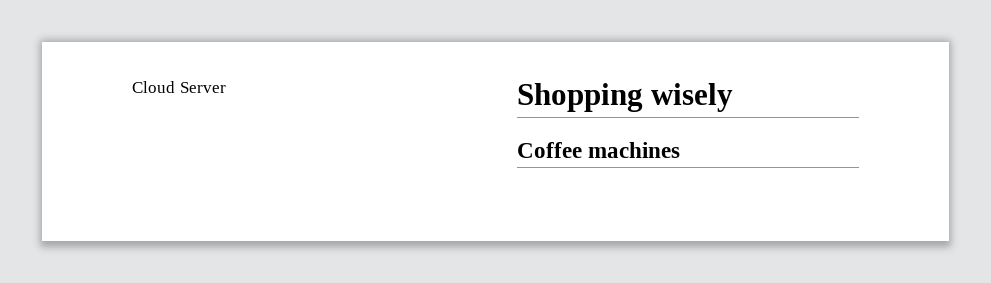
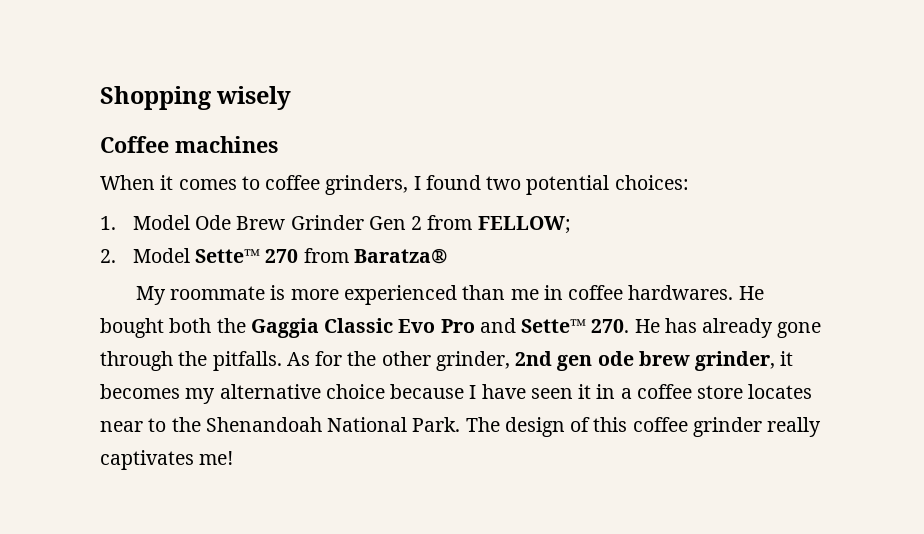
- Cloud Server
+ When it comes to coffee grinders, I found two potential choices:
+ 1. Model Ode Brew Grinder Gen 2 from FELLOW;
+ 2. Model Sette™ 270 from Baratza®
+ My roommate is more experienced than me in coffee hardwares. He bought both the Gaggia Classic Evo Pro and Sette™ 270. He has already gone through the pitfalls. As for the other grinder, 2nd gen ode brew grinder, it becomes my alternative choice because I have seen it in a coffee store locates near to the Shenandoah National Park. The design of this coffee grinder really captivates me!

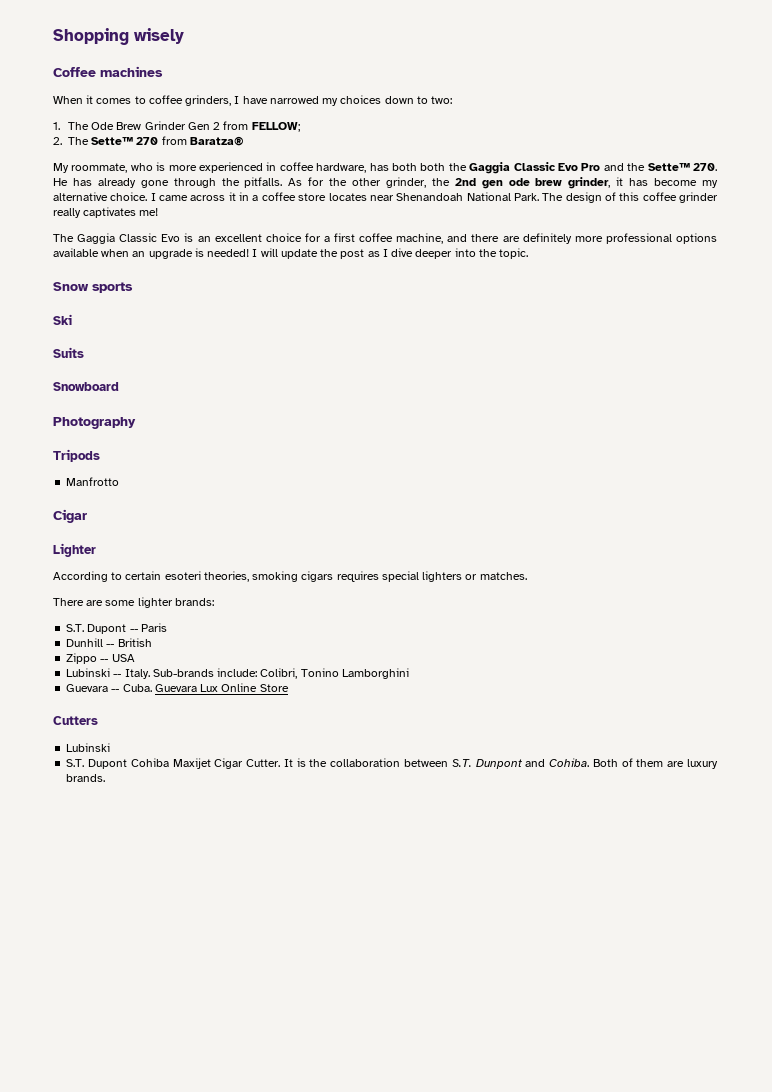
- When it comes to coffee grinders, I found two potential choices:
+ When it comes to coffee grinders, I have narrowed my choices down to two:
- 1. Model Ode Brew Grinder Gen 2 from FELLOW;
+ 1. The Ode Brew Grinder Gen 2 from FELLOW;
- 2. Model Sette™ 270 from Baratza®
+ 2. The Sette™ 270 from Baratza®
- My roommate is more experienced than me in coffee hardwares. He bought both the Gaggia Classic Evo Pro and Sette™ 270. He has already gone through the pitfalls.
+ My roommate, who is more experienced in coffee hardware, has both both the Gaggia Classic Evo Pro and the Sette™ 270. He has already gone through the pitfalls.
- As for the other grinder, 2nd gen ode brew grinder, it becomes my alternative choice because I have seen it in a coffee store locates near to the Shenandoah National Park.
+ As for the other grinder, the 2nd gen ode brew grinder, it has become my alternative choice. I came across it in a coffee store locates near Shenandoah National Park.
+ The Gaggia Classic Evo is an excellent choice for a first coffee machine, and there are definitely more professional options available when an upgrade is needed! I will update the post as I dive deeper into the topic.
+ Snow sports
+ Ski
+ Suits
+ Snowboard
+ Photography
+ Tripods
+ Manfrotto
+ Cigar
+ Lighter
+ According to certain esoteri theories, smoking cigars requires special lighters or matches.
+ There are some lighter brands:
+ S.T. Dupont -- Paris
+ Dunhill -- British
+ Zippo -- USA
+ Lubinski -- Italy. Sub-brands include: Colibri, Tonino Lamborghini
+ Guevara -- Cuba. Guevara Lux Online Store
+ Cutters
+ Lubinski
+ S.T. Dupont Cohiba Maxijet Cigar Cutter. It is the collaboration between S.T. Dunpont and Cohiba. Both of them are luxury brands.

